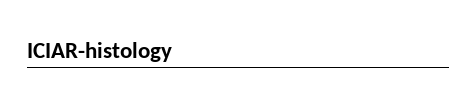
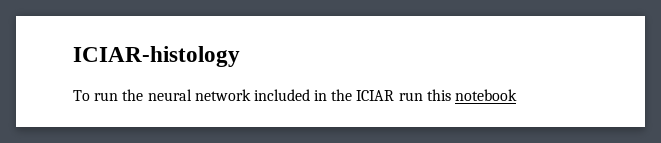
+ To run the neural network included in the ICIAR run this notebook

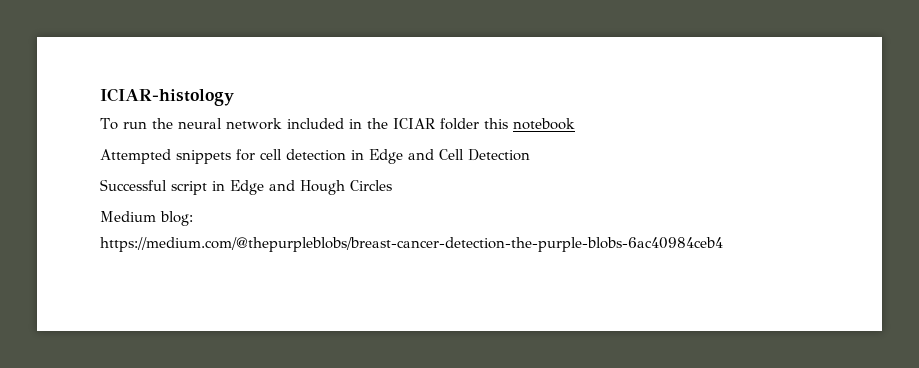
- To run the neural network included in the ICIAR run this notebook
+ To run the neural network included in the ICIAR folder this notebook
+ Attempted snippets for cell detection in Edge and Cell Detection
+ Successful script in Edge and Hough Circles
+ Medium blog: https://medium.com/@thepurpleblobs/breast-cancer-detection-the-purple-blobs-6ac40984ceb4

